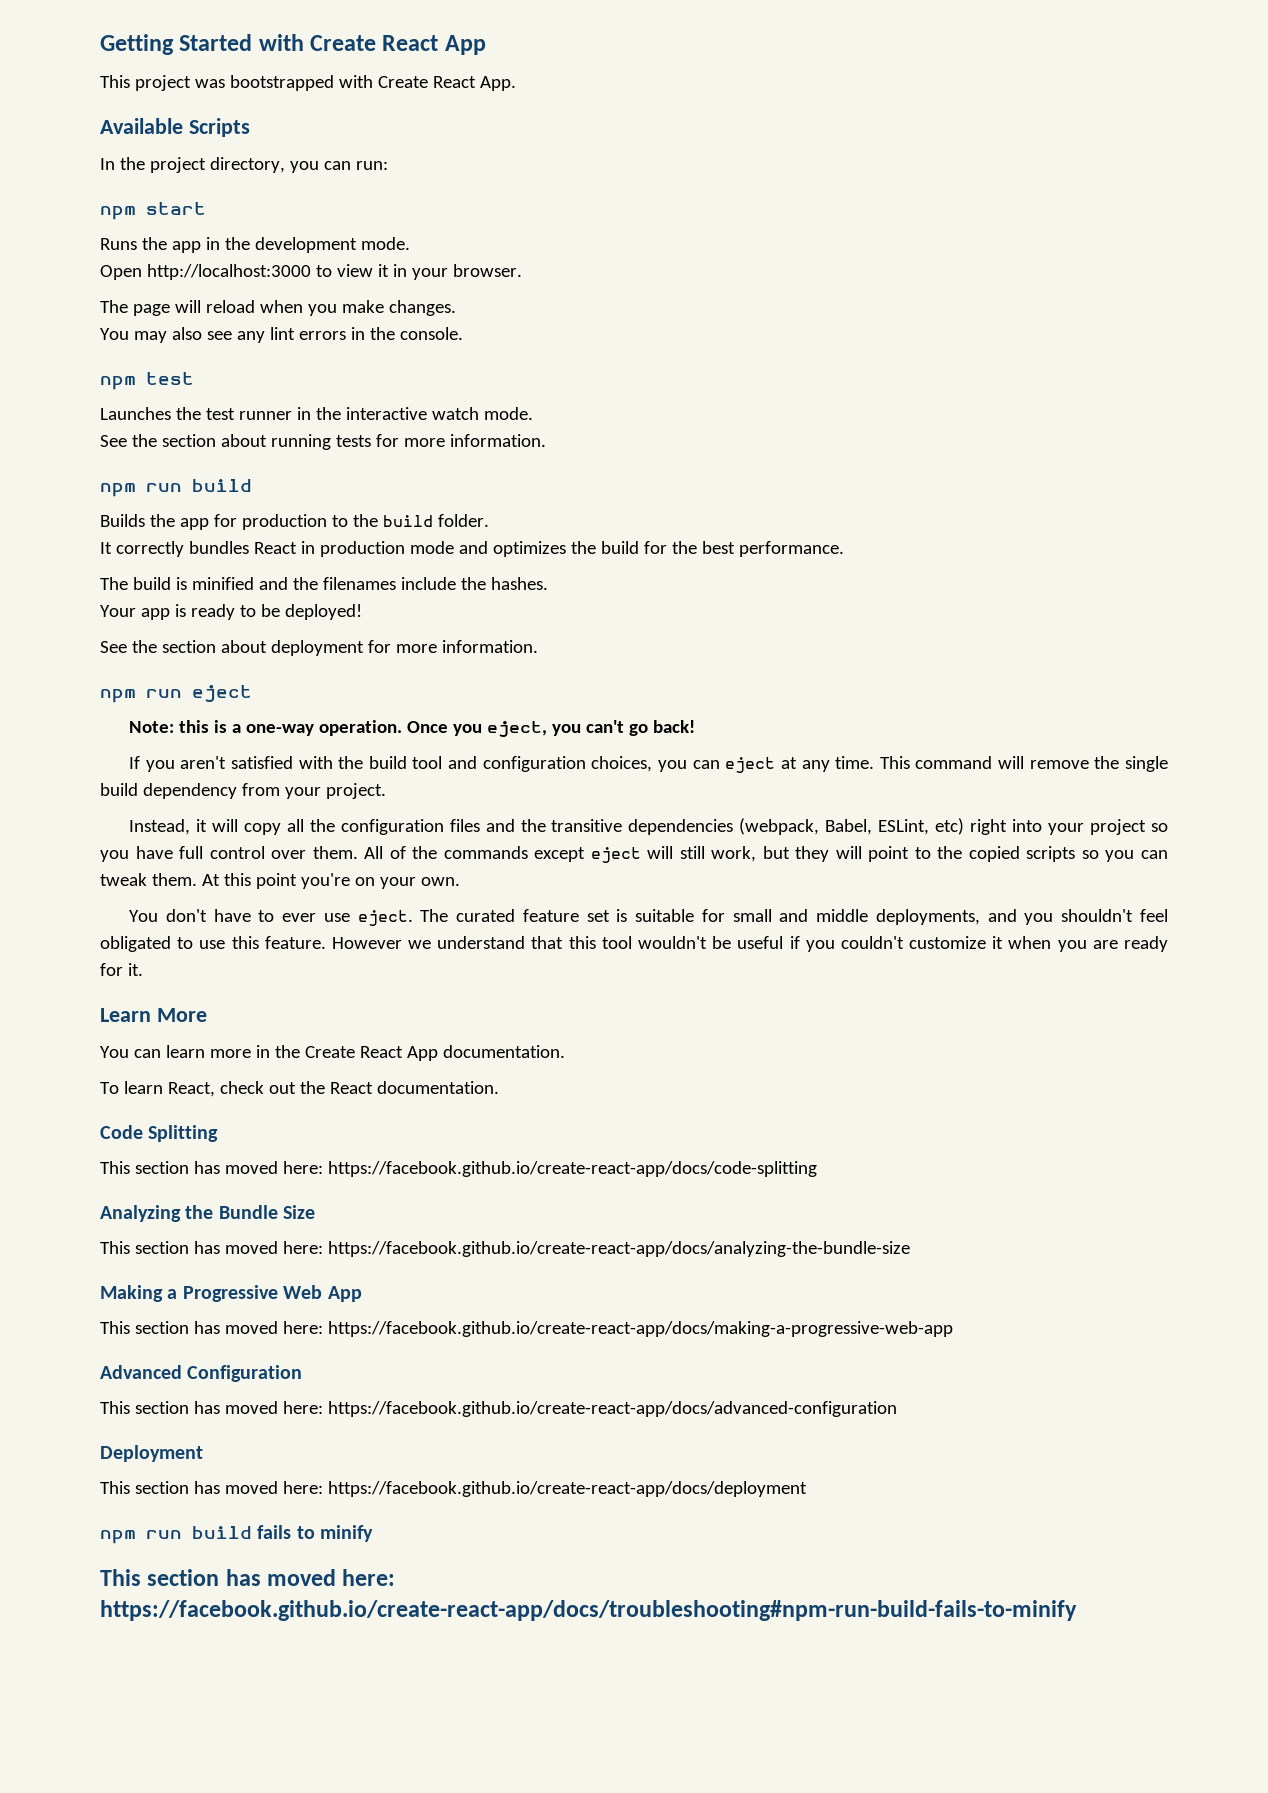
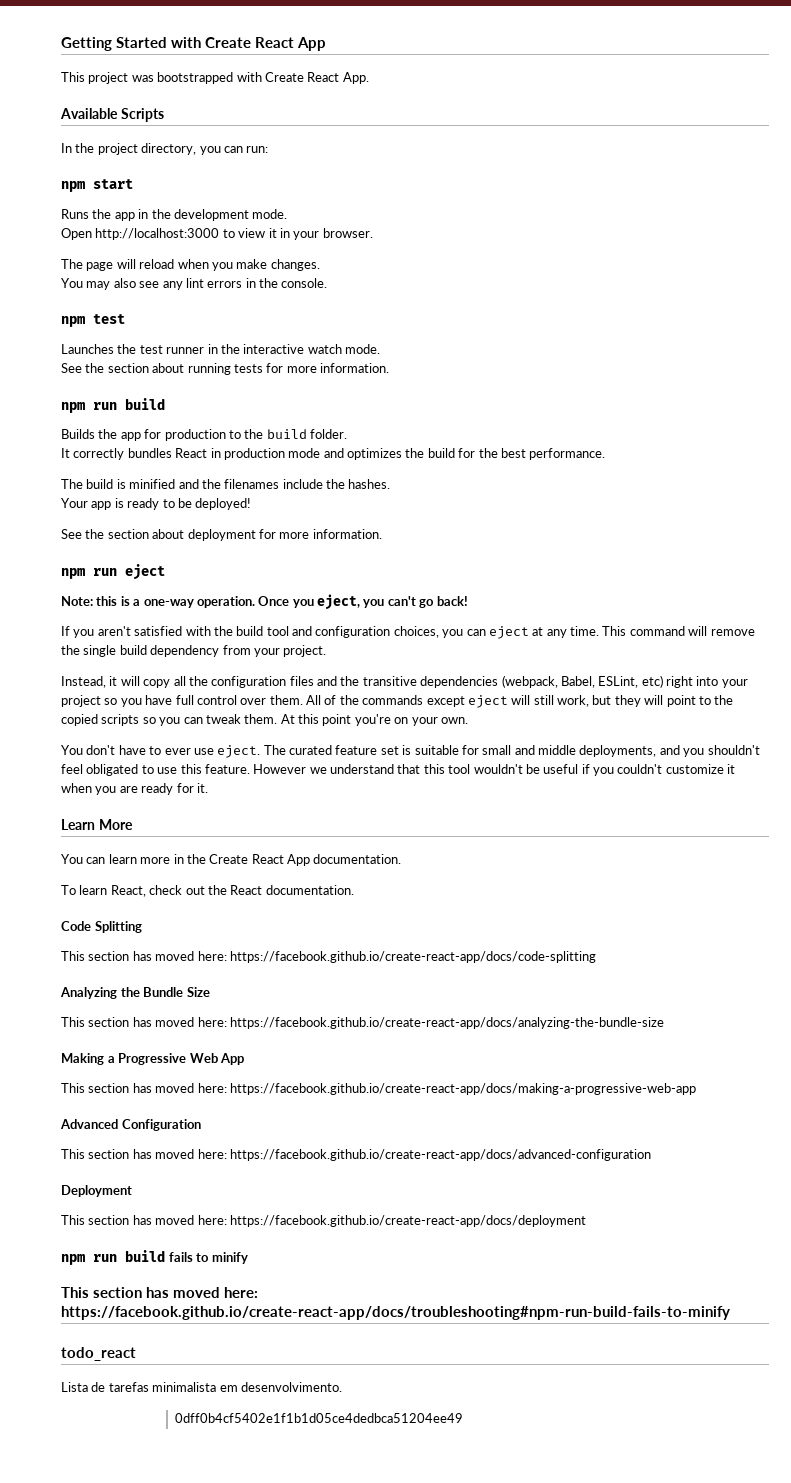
+ todo_react
+ Lista de tarefas minimalista em desenvolvimento.
+ 0dff0b4cf5402e1f1b1d05ce4dedbca51204ee49

